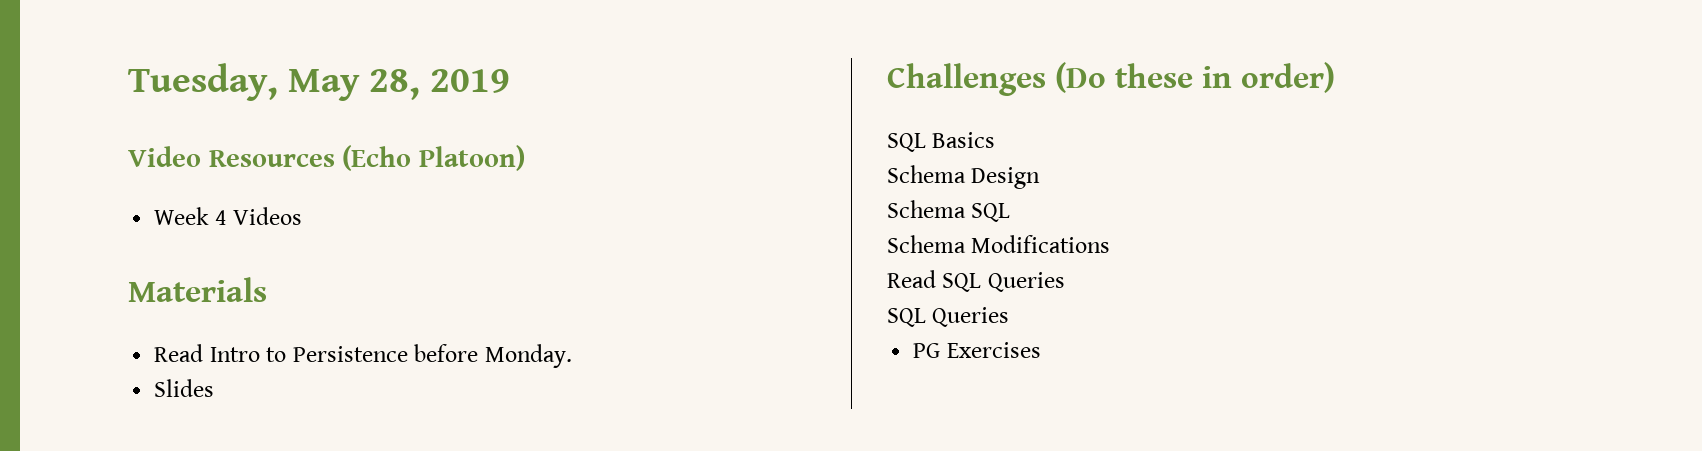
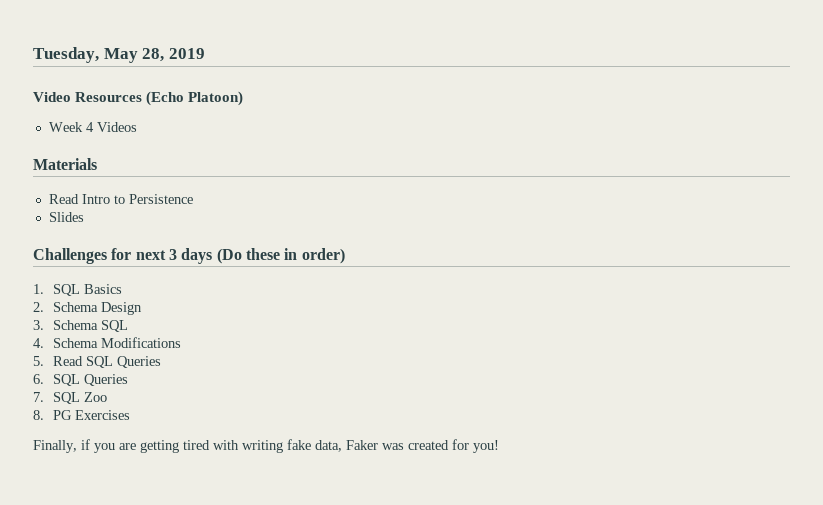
- Read Intro to Persistence before Monday.
+ Read Intro to Persistence
- Challenges (Do these in order)
+ Challenges for next 3 days (Do these in order)
- SQL Basics
+ 1. SQL Basics
- Schema Design
+ 2. Schema Design
- Schema SQL
+ 3. Schema SQL
- Schema Modifications
+ 4. Schema Modifications
- Read SQL Queries
- SQL Queries
- PG Exercises
+ 5. Read SQL Queries
+ 6. SQL Queries
+ 7. SQL Zoo
+ 8. PG Exercises
+ Finally, if you are getting tired with writing fake data, Faker was created for you!

